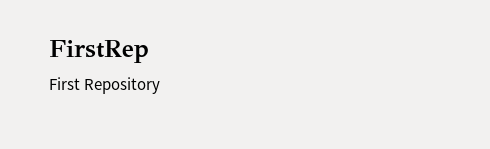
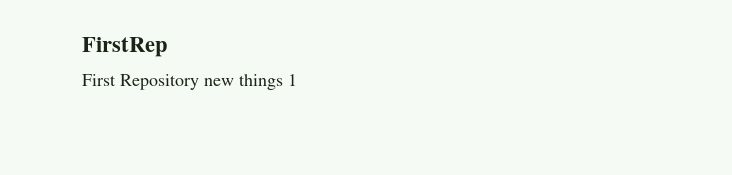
- First Repository
+ First Repository new things 1

